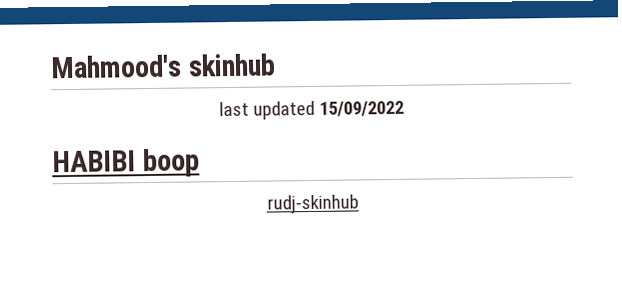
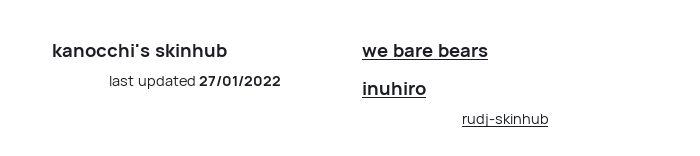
- Mahmood's skinhub
+ kanocchi's skinhub
- last updated 15/09/2022
- HABIBI boop
+ last updated 27/01/2022
+ we bare bears
+ inuhiro

